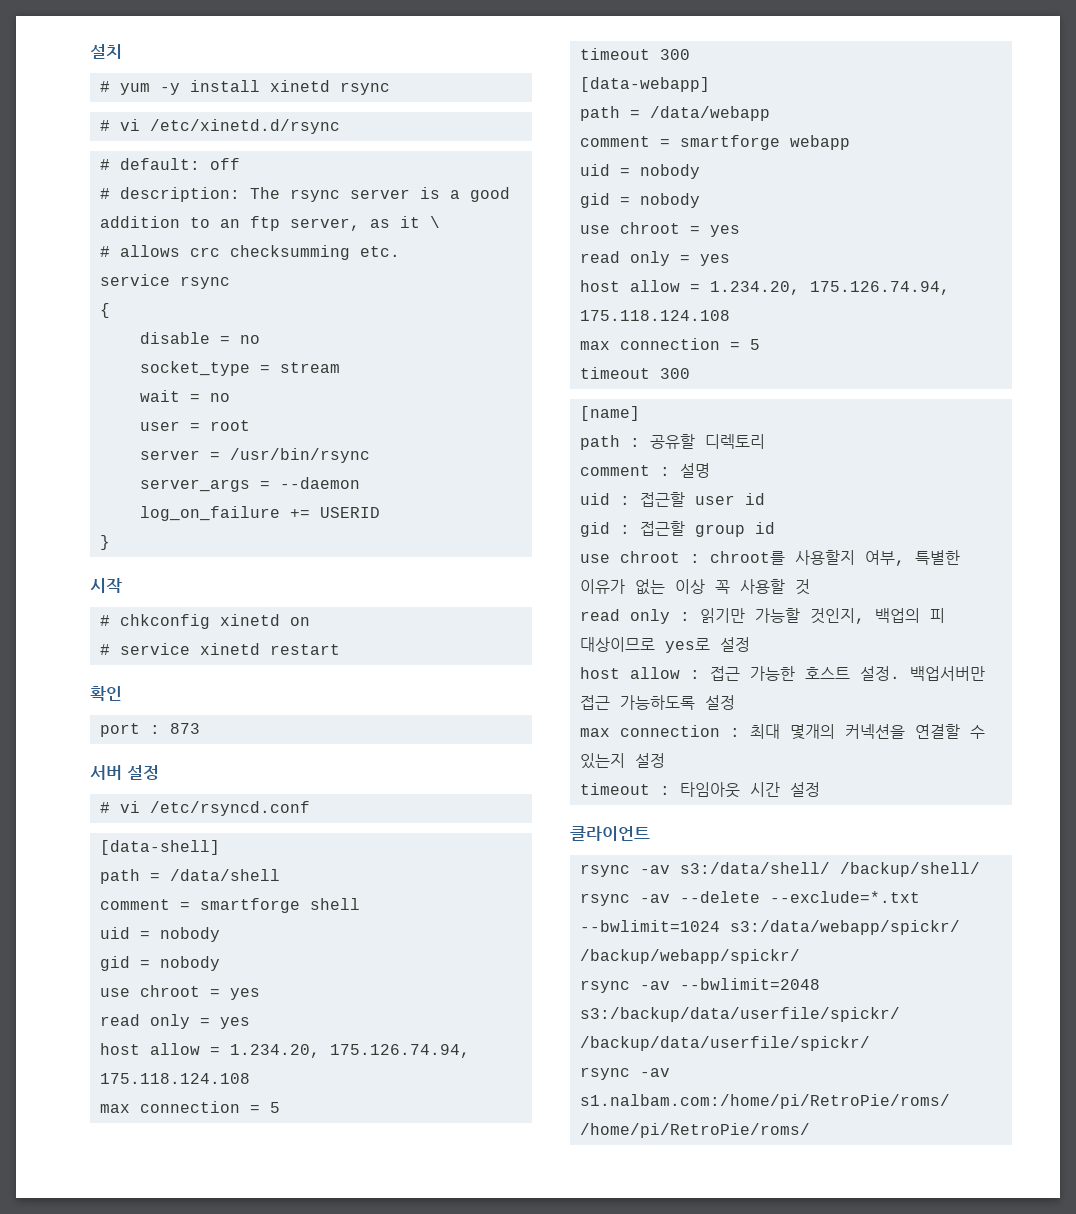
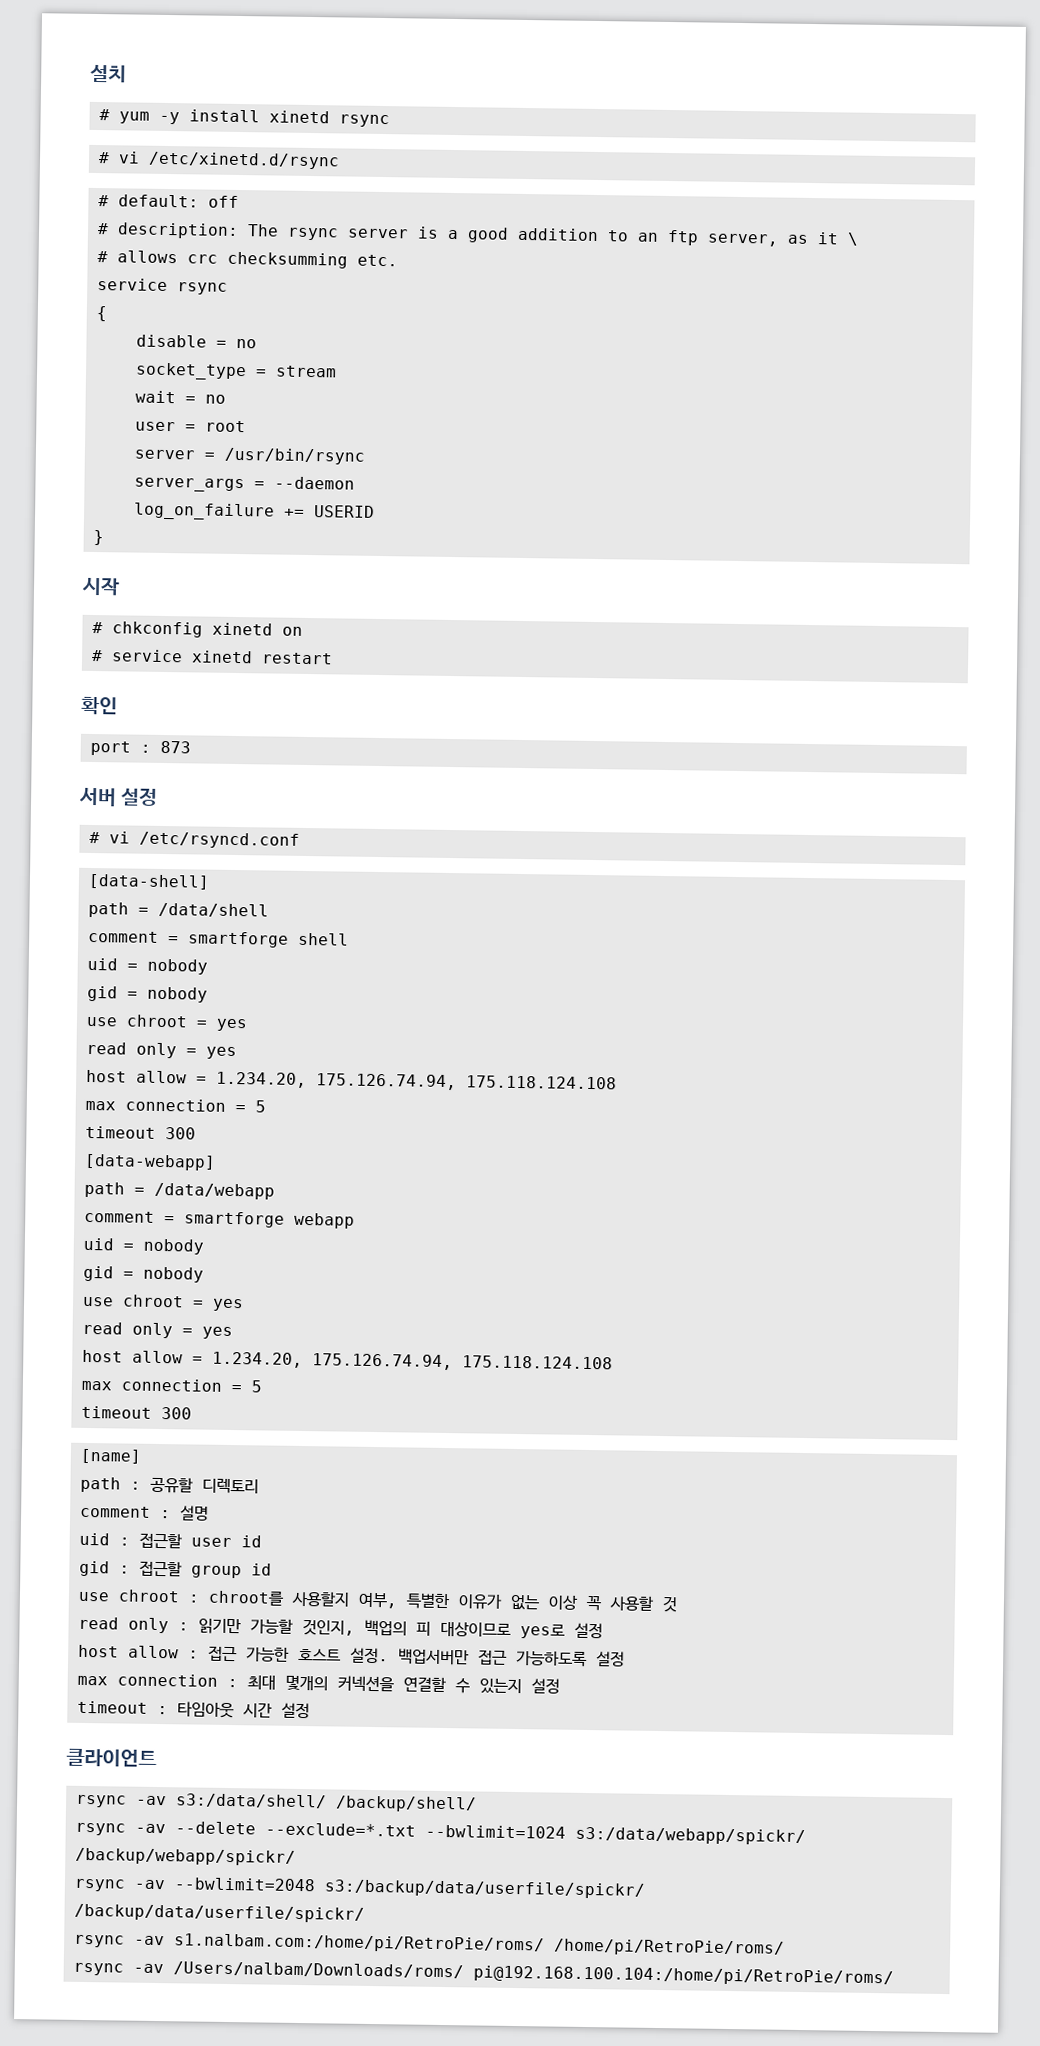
+ rsync -av /Users/nalbam/Downloads/roms/ pi@192.168.100.104:/home/pi/RetroPie/roms/

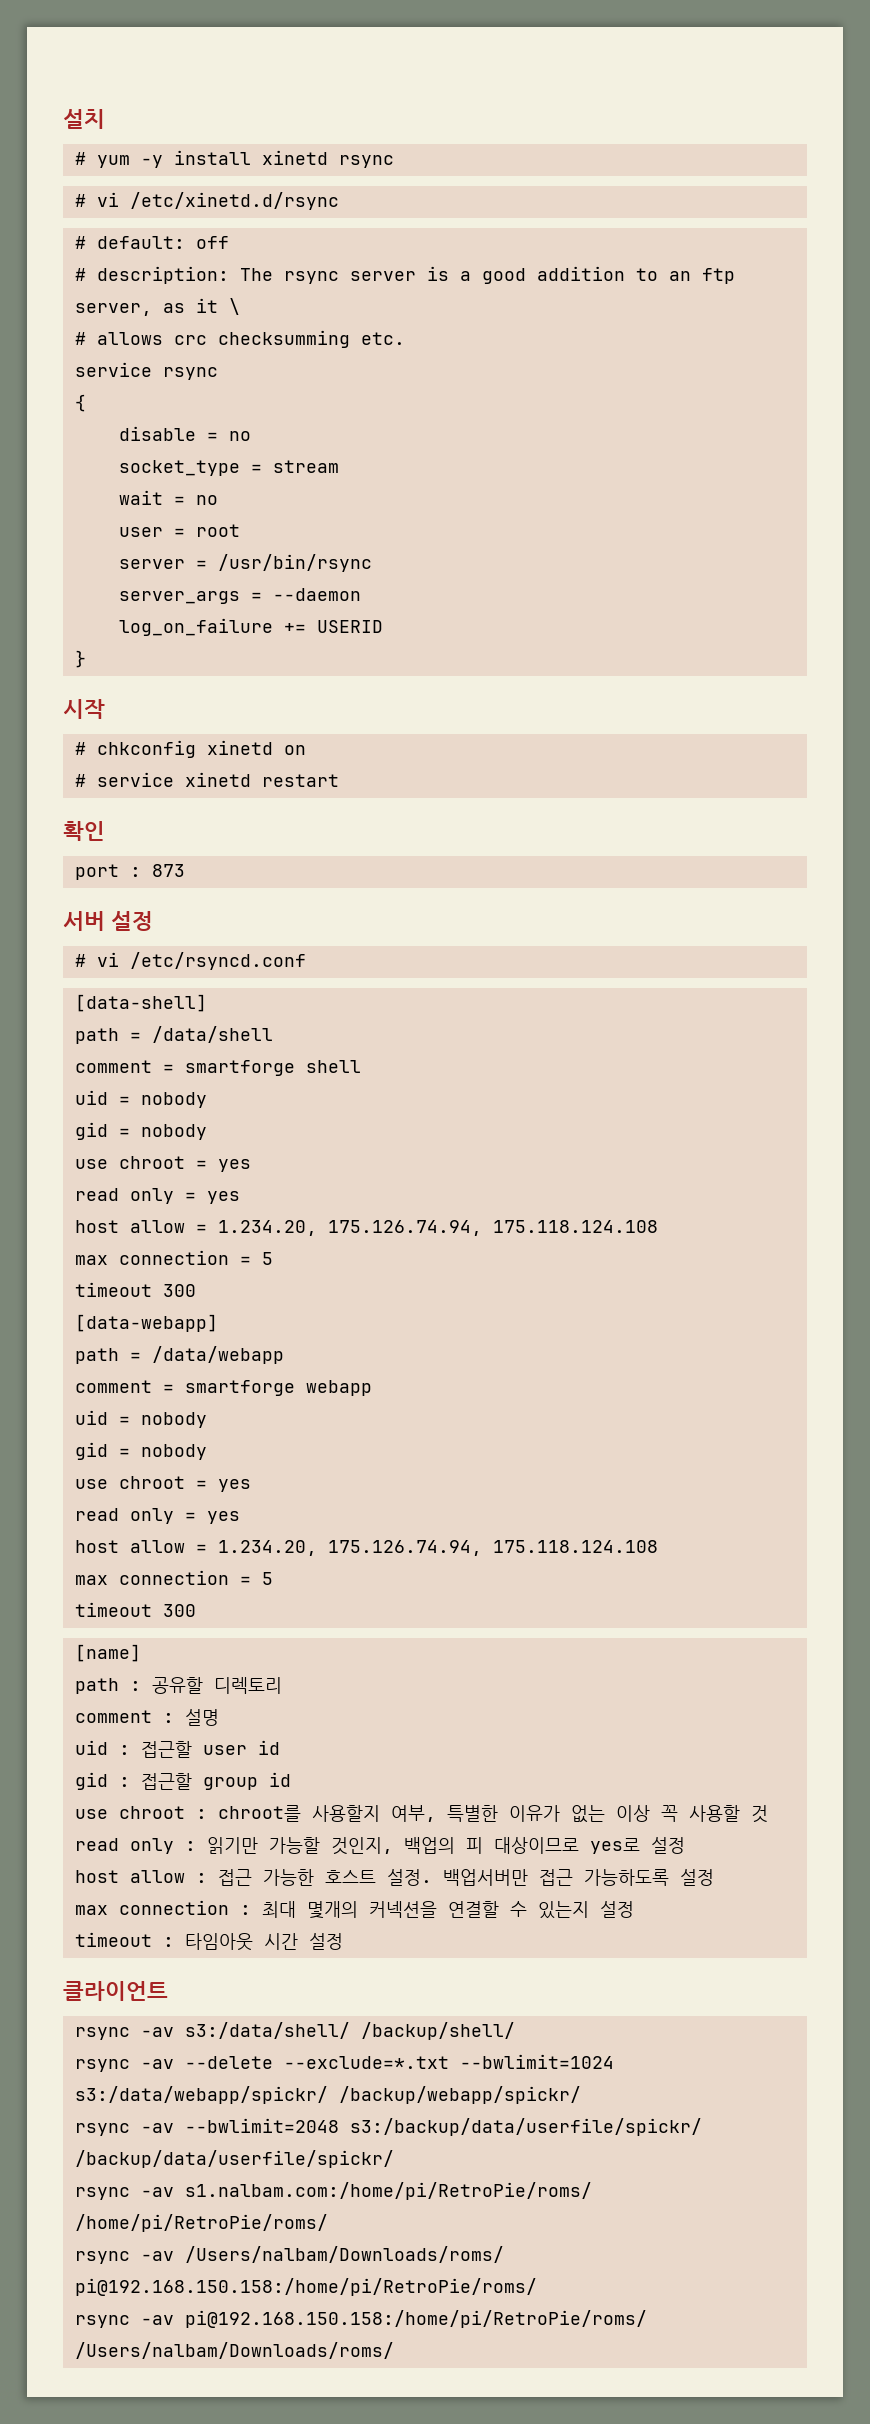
- rsync -av /Users/nalbam/Downloads/roms/ pi@192.168.100.104:/home/pi/RetroPie/roms/
+ rsync -av /Users/nalbam/Downloads/roms/ pi@192.168.150.158:/home/pi/RetroPie/roms/
+ rsync -av pi@192.168.150.158:/home/pi/RetroPie/roms/ /Users/nalbam/Downloads/roms/

